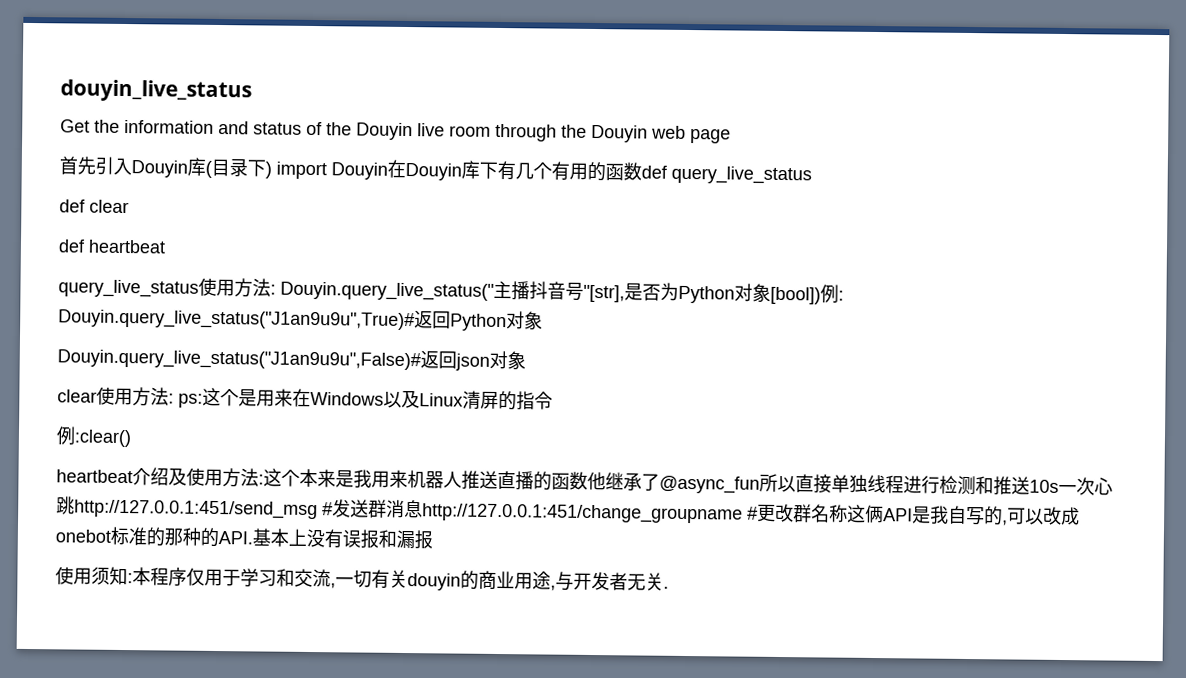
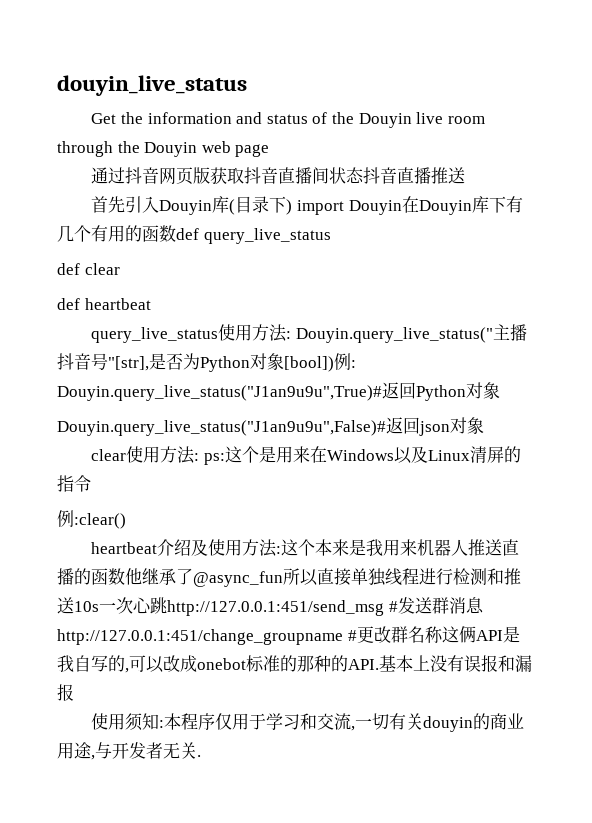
+ 通过抖音网页版获取抖音直播间状态抖音直播推送

